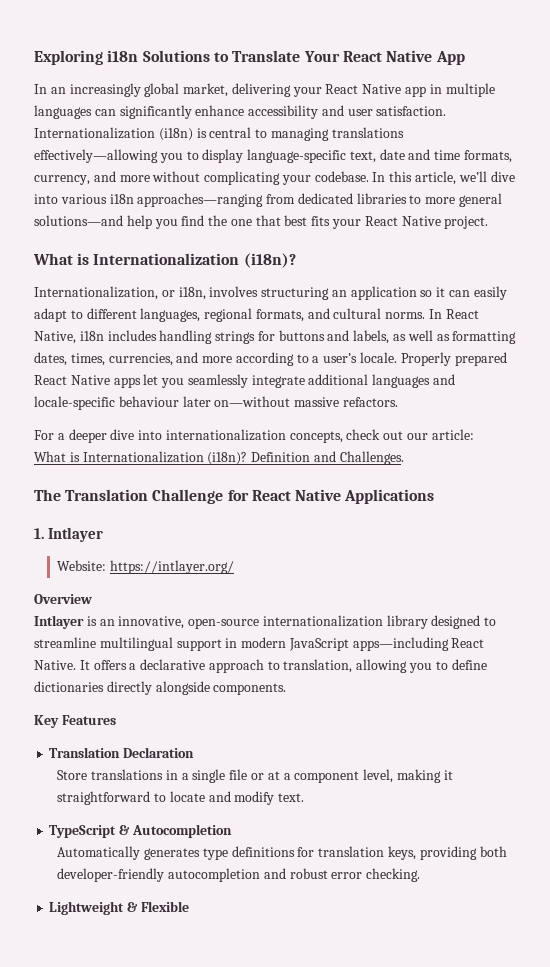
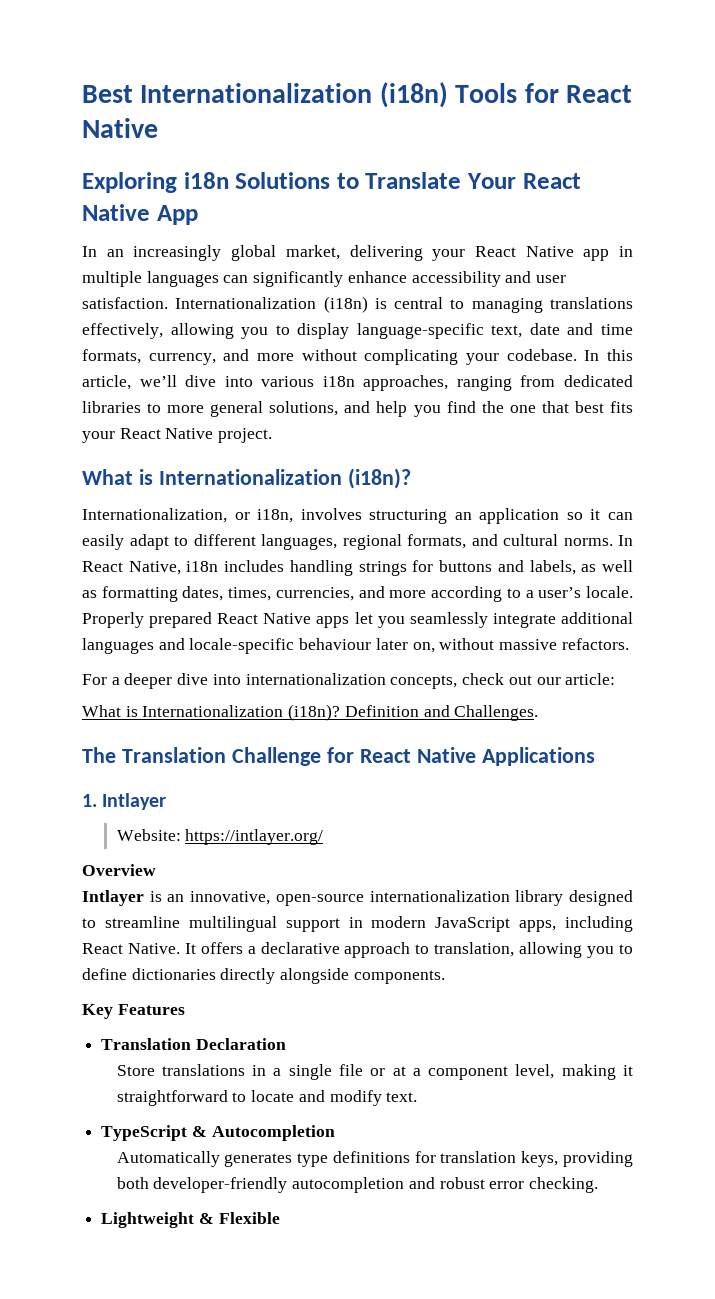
+ Best Internationalization (i18n) Tools for React Native
- Internationalization (i18n) is central to managing translations effectively—allowing you to display language-specific text, date and time formats, currency, and more without complicating your codebase.
+ Internationalization (i18n) is central to managing translations effectively, allowing you to display language-specific text, date and time formats, currency, and more without complicating your codebase.
- In this article, we’ll dive into various i18n approaches—ranging from dedicated libraries to more general solutions—and help you find the one that best fits your React Native project.
+ In this article, we’ll dive into various i18n approaches, ranging from dedicated libraries to more general solutions, and help you find the one that best fits your React Native project.
- Properly prepared React Native apps let you seamlessly integrate additional languages and locale-specific behaviour later on—without massive refactors.
+ Properly prepared React Native apps let you seamlessly integrate additional languages and locale-specific behaviour later on, without massive refactors.
- Intlayer is an innovative, open-source internationalization library designed to streamline multilingual support in modern JavaScript apps—including React Native.
+ Intlayer is an innovative, open-source internationalization library designed to streamline multilingual support in modern JavaScript apps, including React Native.

